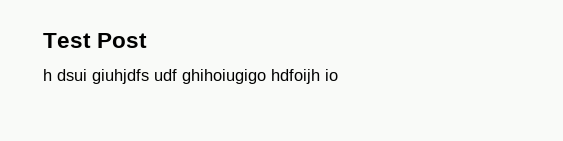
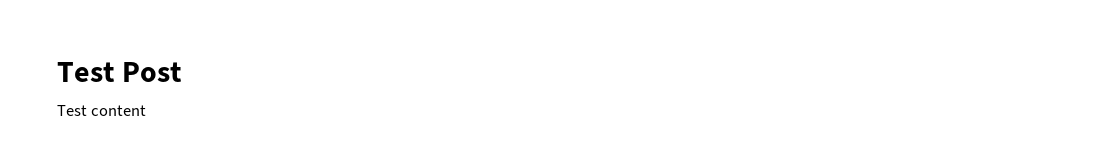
- h dsui giuhjdfs udf ghihoiugigo hdfoijh io
+ Test content

